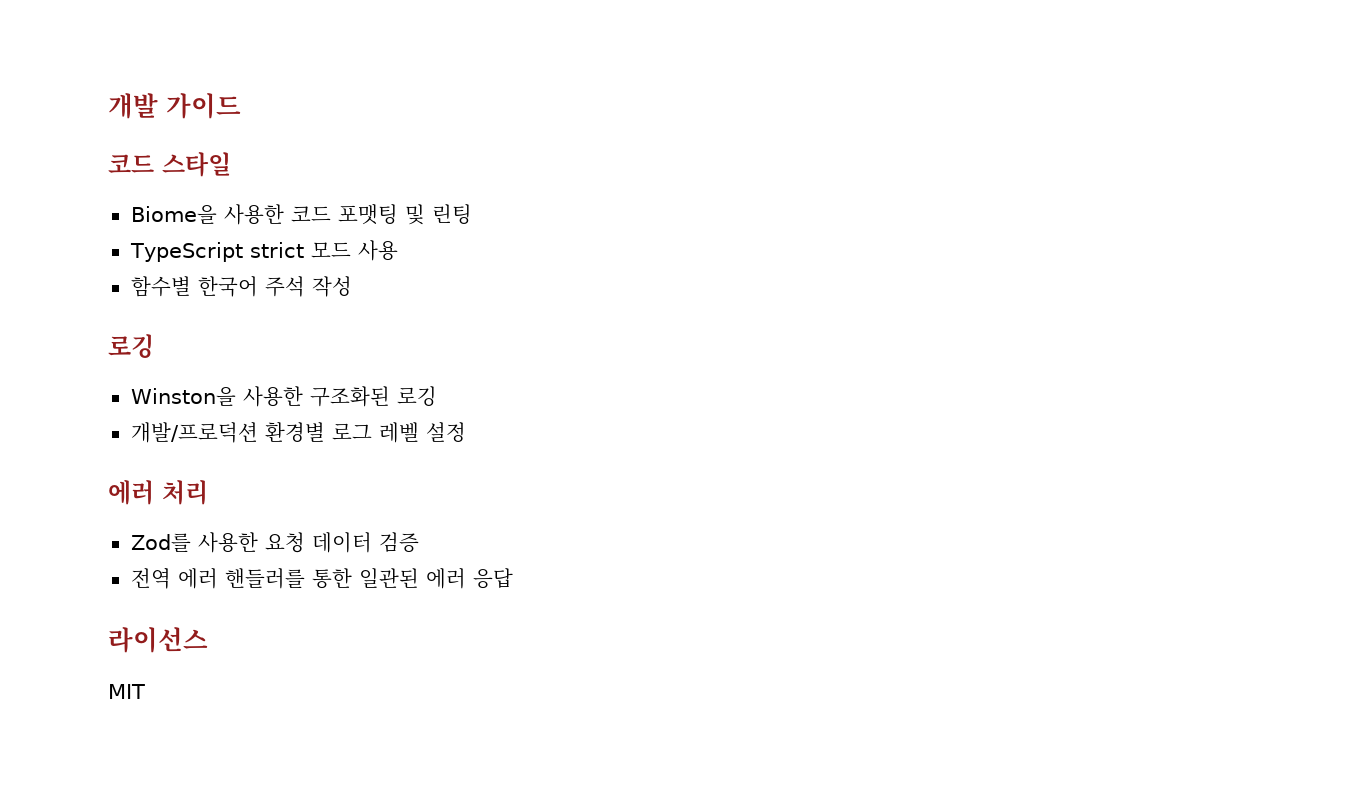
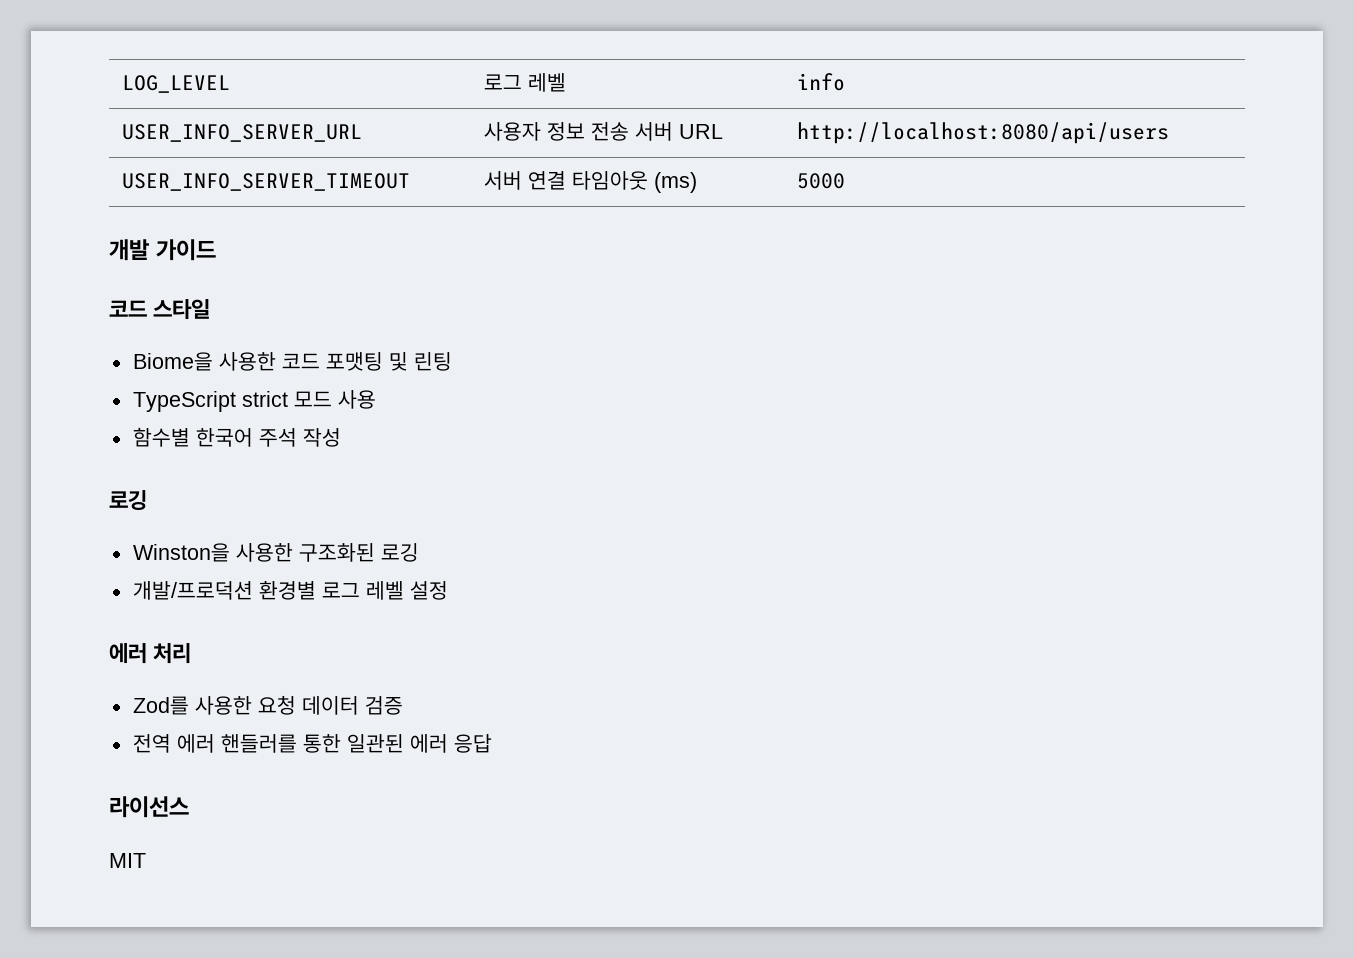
+ LOG_LEVEL | 로그 레벨 | info
+ USER_INFO_SERVER_URL | 사용자 정보 전송 서버 URL | http://localhost:8080/api/users
+ USER_INFO_SERVER_TIMEOUT | 서버 연결 타임아웃 (ms) | 5000

